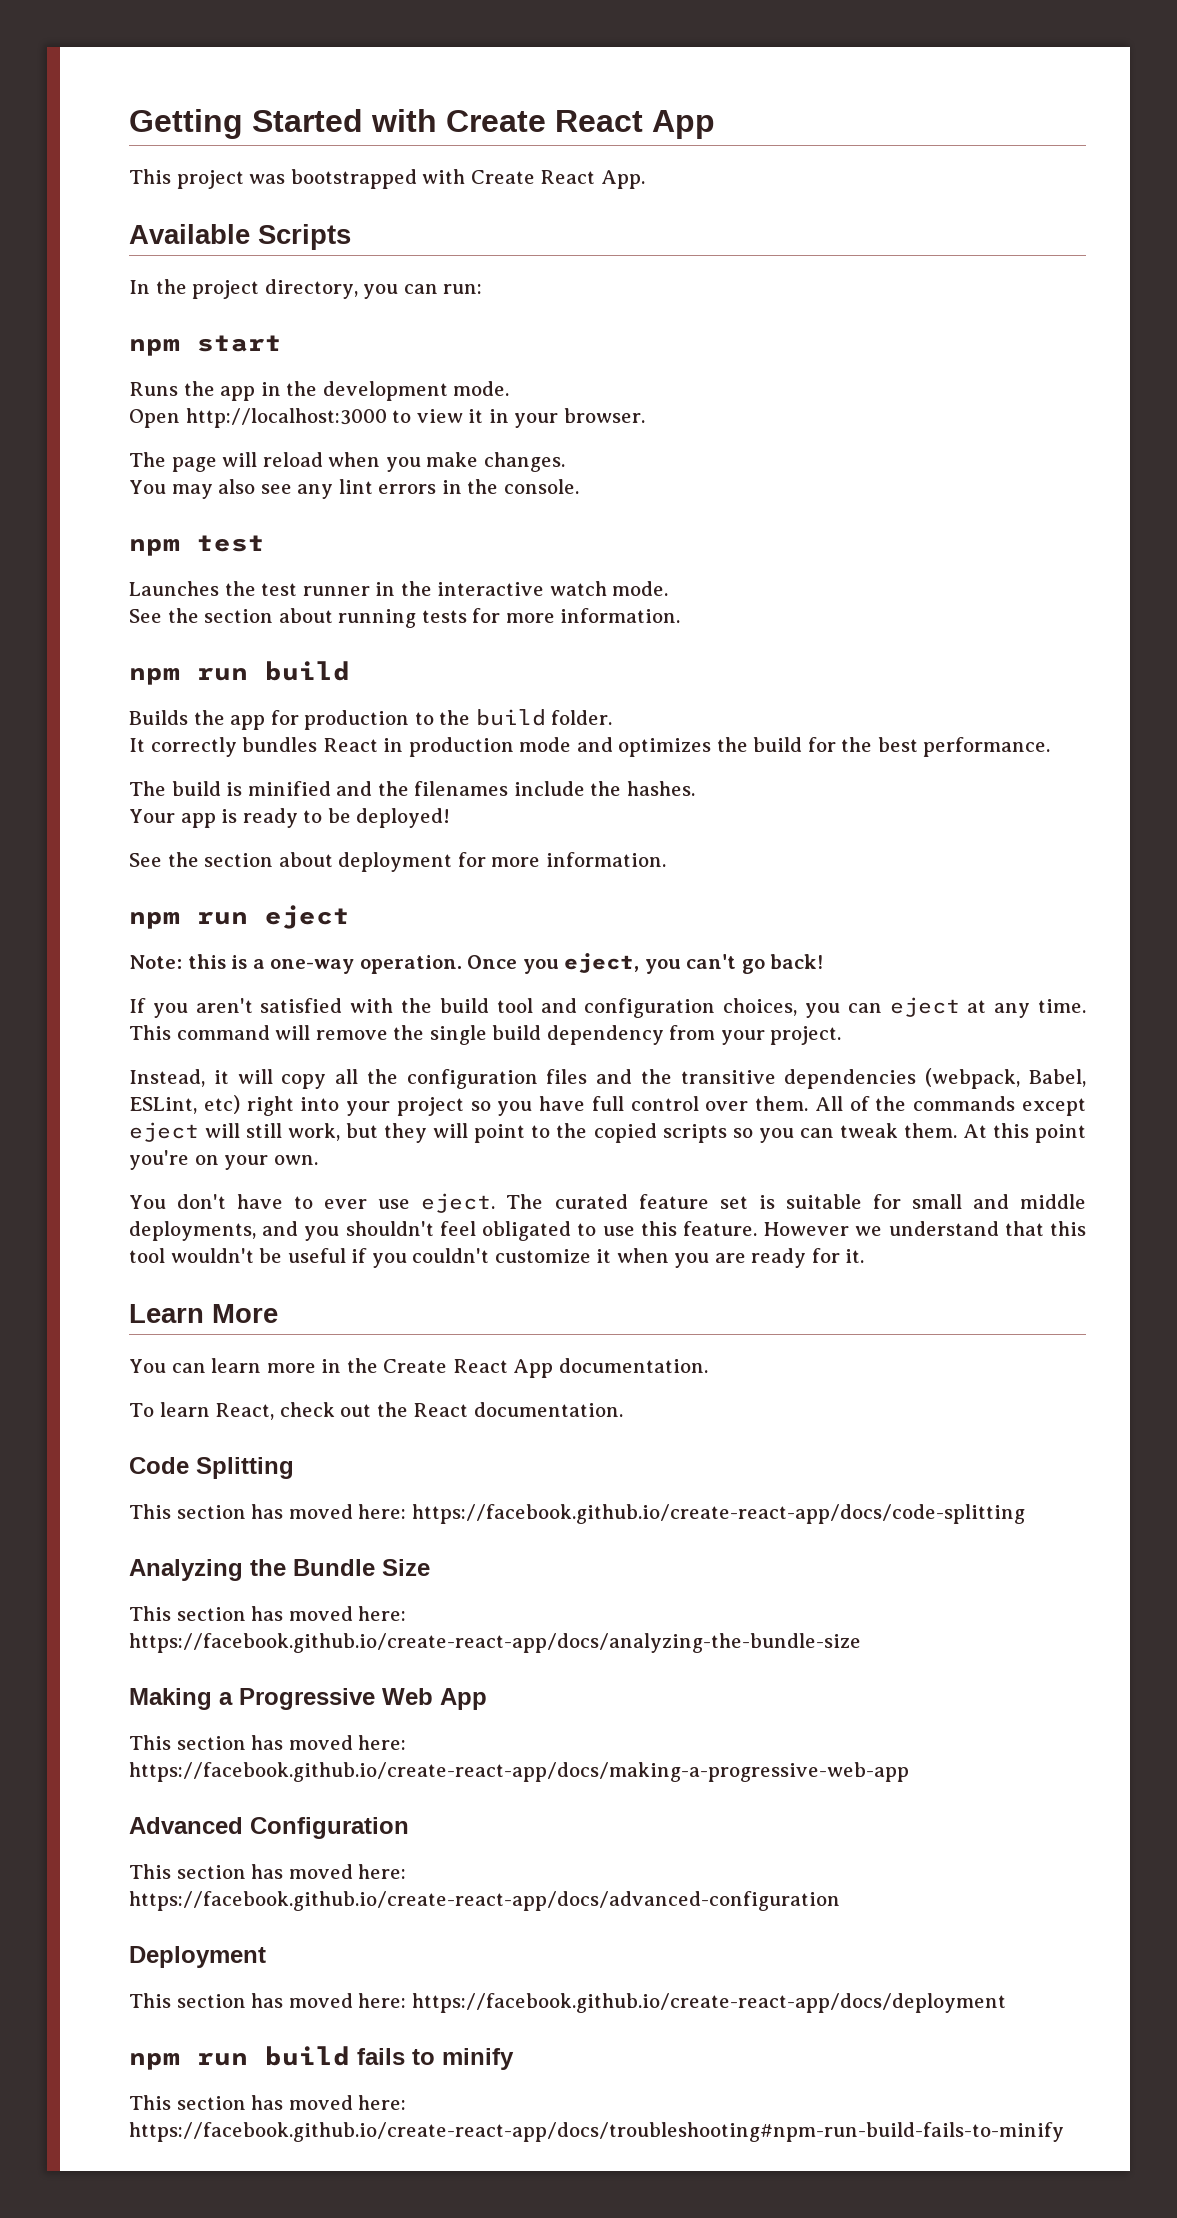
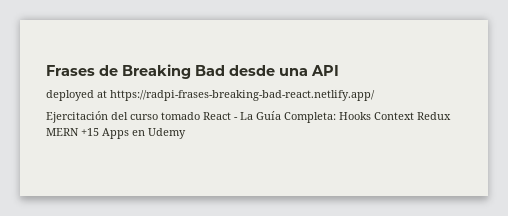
- Getting Started with Create React App
- This project was bootstrapped with Create React App.
- Available Scripts
- In the project directory, you can run:
- npm start
- Runs the app in the development mode.
- Open http://localhost:3000 to view it in your browser.
- The page will reload when you make changes.
- You may also see any lint errors in the console.
- npm test
- Launches the test runner in the interactive watch mode.
- See the section about running tests for more information.
- npm run build
- Builds the app for production to the build folder.
- It correctly bundles React in production mode and optimizes the build for the best performance.
- The build is minified and the filenames include the hashes.
- Your app is ready to be deployed!
- See the section about deployment for more information.
- npm run eject
- Note: this is a one-way operation. Once you eject, you can't go back!
- If you aren't satisfied with the build tool and configuration choices, you can eject at any time. This command will remove the single build dependency from your project.
- Instead, it will copy all the configuration files and the transitive dependencies (webpack, Babel, ESLint, etc) right into your project so you have full control over them. All of the commands except eject will still work, but they will point to the copied scripts so you can tweak them. At this point you're on your own.
- You don't have to ever use eject. The curated feature set is suitable for small and middle deployments, and you shouldn't feel obligated to use this feature. However we understand that this tool wouldn't be useful if you couldn't customize it when you are ready for it.
- Learn More
- You can learn more in the Create React App documentation.
- To learn React, check out the React documentation.
- Code Splitting
- This section has moved here: https://facebook.github.io/create-react-app/docs/code-splitting
- Analyzing the Bundle Size
- This section has moved here: https://facebook.github.io/create-react-app/docs/analyzing-the-bundle-size
- Making a Progressive Web App
- This section has moved here: https://facebook.github.io/create-react-app/docs/making-a-progressive-web-app
- Advanced Configuration
- This section has moved here: https://facebook.github.io/create-react-app/docs/advanced-configuration
- Deployment
- This section has moved here: https://facebook.github.io/create-react-app/docs/deployment
- npm run build fails to minify
- This section has moved here: https://facebook.github.io/create-react-app/docs/troubleshooting#npm-run-build-fails-to-minify
+ Frases de Breaking Bad desde una API
+ deployed at https://radpi-frases-breaking-bad-react.netlify.app/
+ Ejercitación del curso tomado React - La Guía Completa: Hooks Context Redux MERN +15 Apps en Udemy

